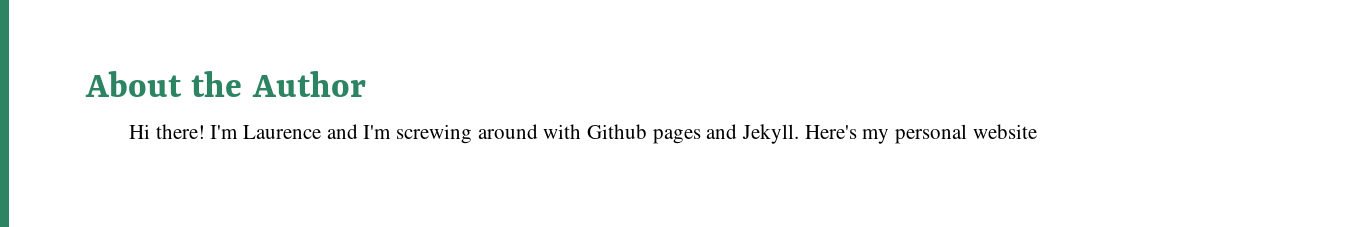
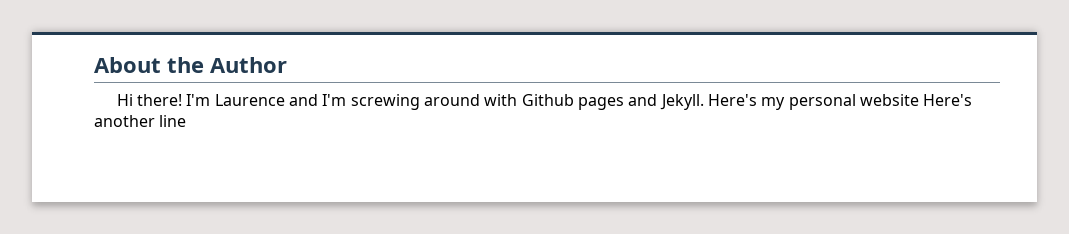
- Here's my personal website
+ Here's my personal website Here's another line

